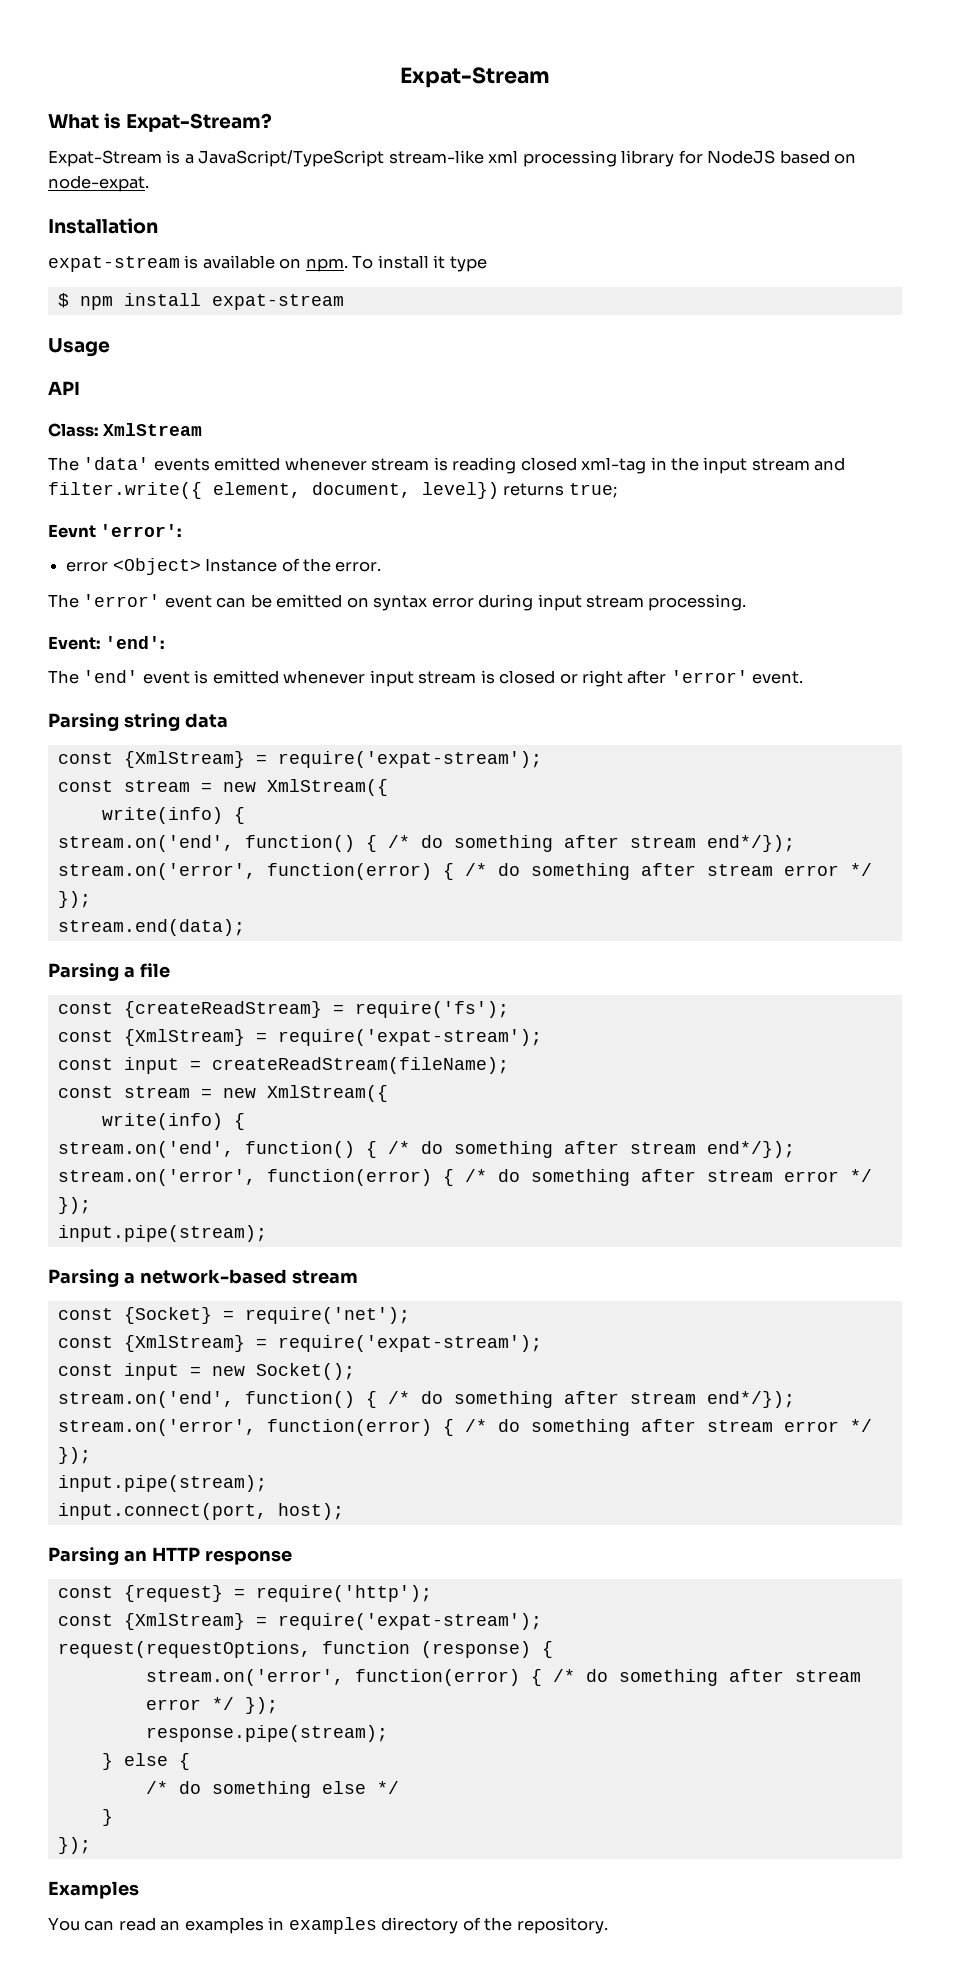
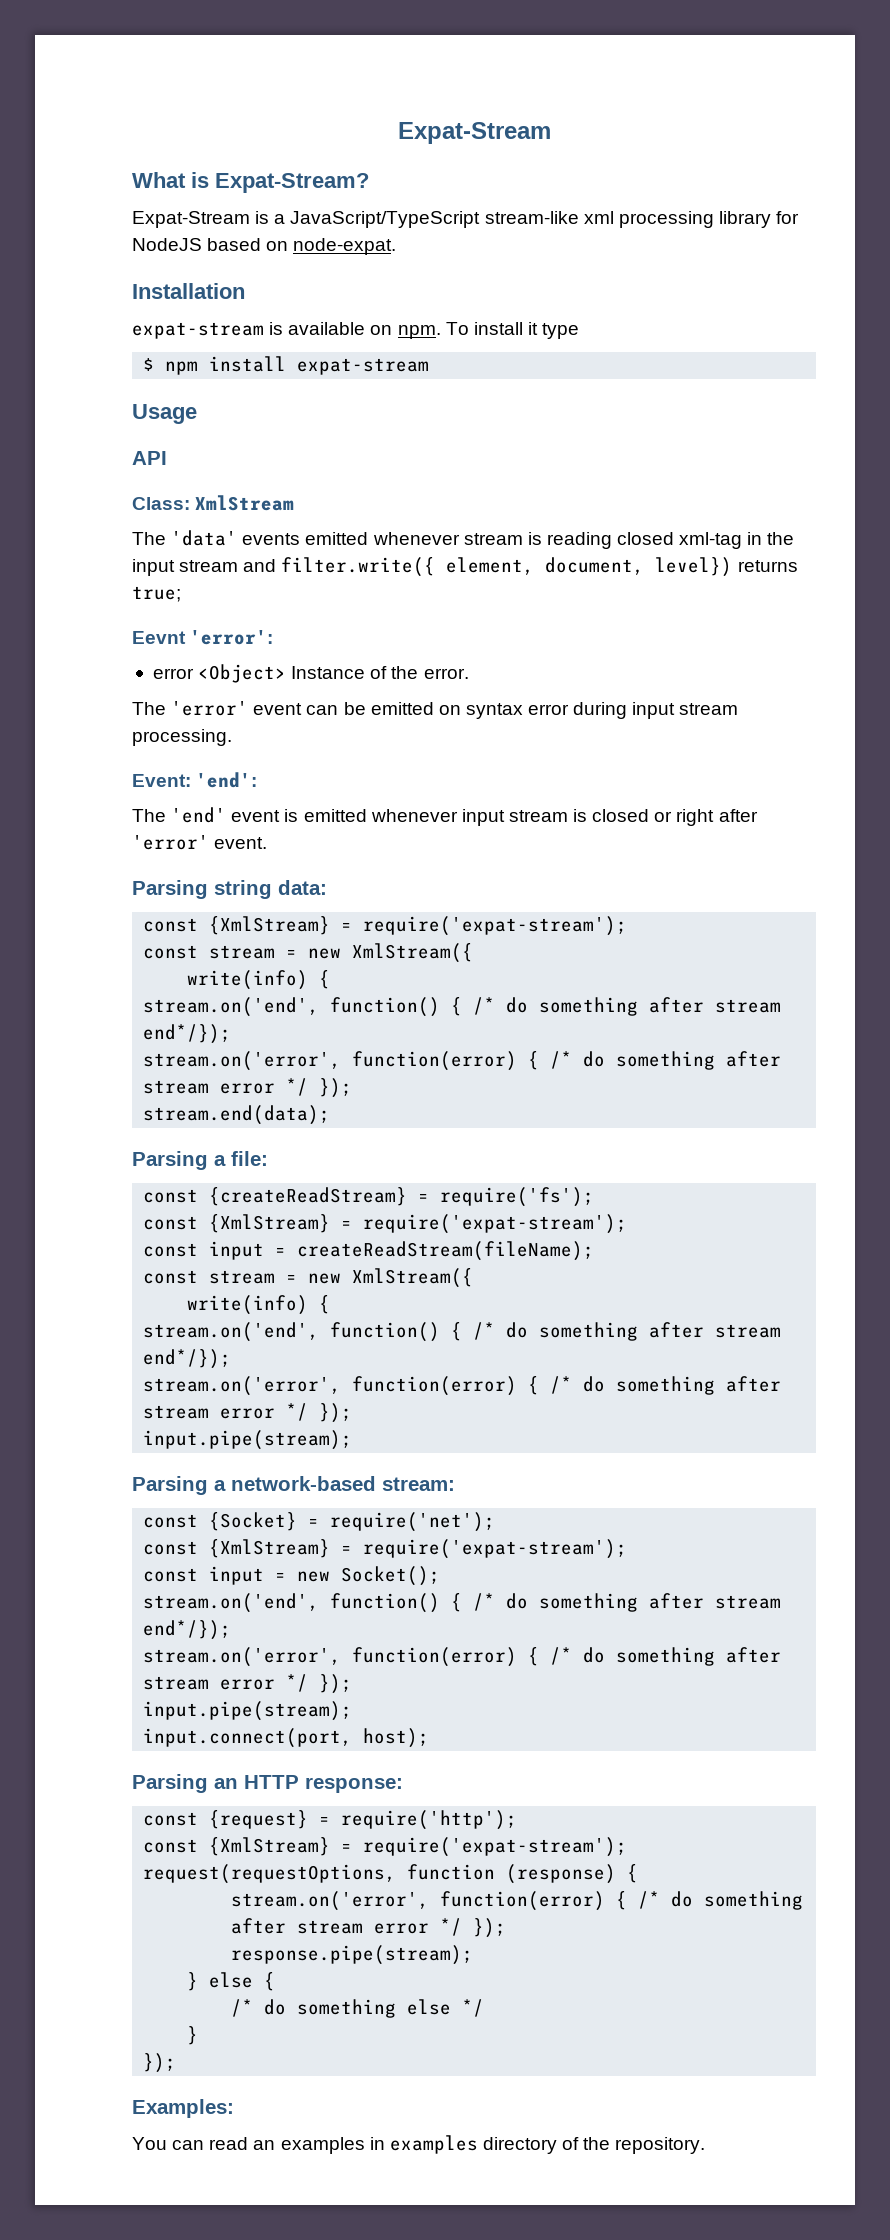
- Parsing string data
+ Parsing string data:
- Parsing a file
+ Parsing a file:
- Parsing a network-based stream
+ Parsing a network-based stream:
- Parsing an HTTP response
+ Parsing an HTTP response:
- Examples
+ Examples:

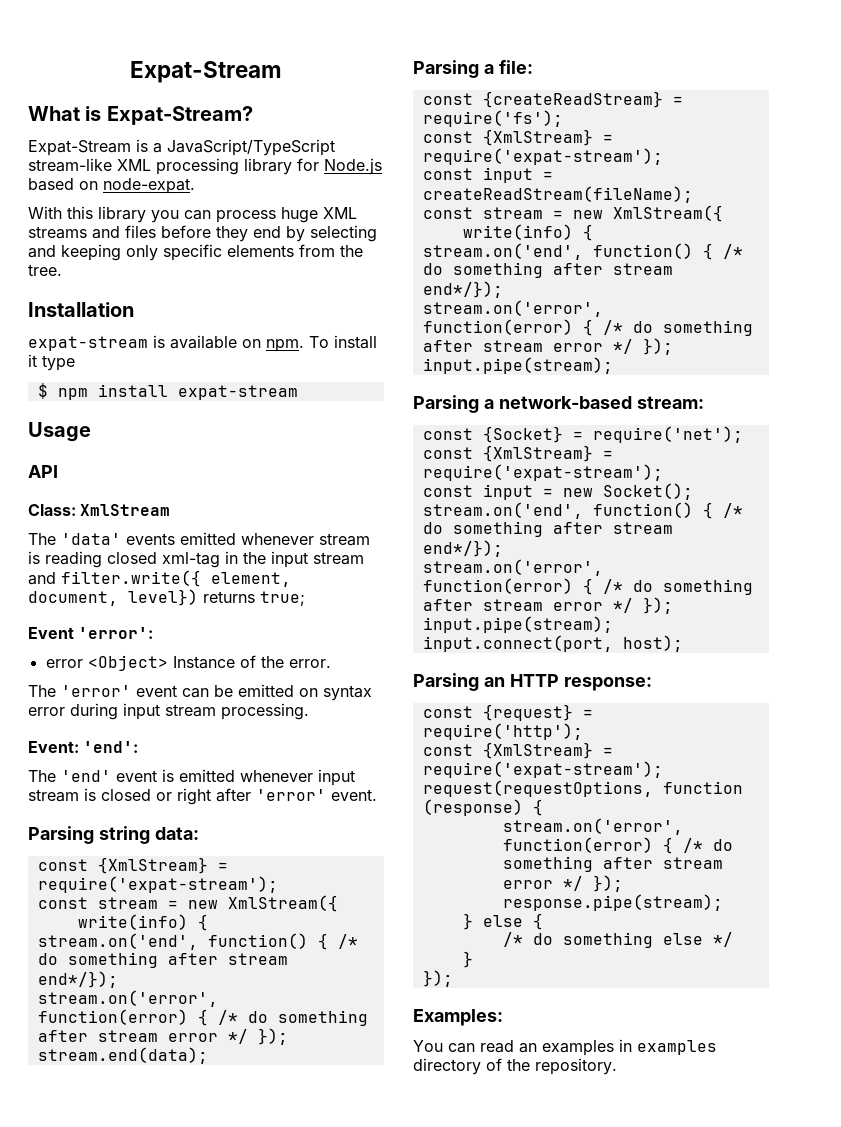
- Expat-Stream is a JavaScript/TypeScript stream-like xml processing library for NodeJS based on node-expat.
+ Expat-Stream is a JavaScript/TypeScript stream-like XML processing library for Node.js based on node-expat.
+ With this library you can process huge XML streams and files before they end by selecting and keeping only specific elements from the tree.
- Eevnt 'error':
+ Event 'error':

